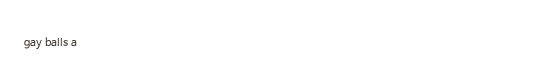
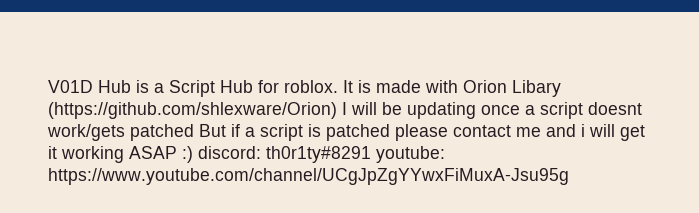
- gay balls a
+ V01D Hub is a Script Hub for roblox. It is made with Orion Libary (https://github.com/shlexware/Orion) I will be updating once a script doesnt work/gets patched But if a script is patched please contact me and i will get it working ASAP :) discord: th0r1ty#8291 youtube: https://www.youtube.com/channel/UCgJpZgYYwxFiMuxA-Jsu95g

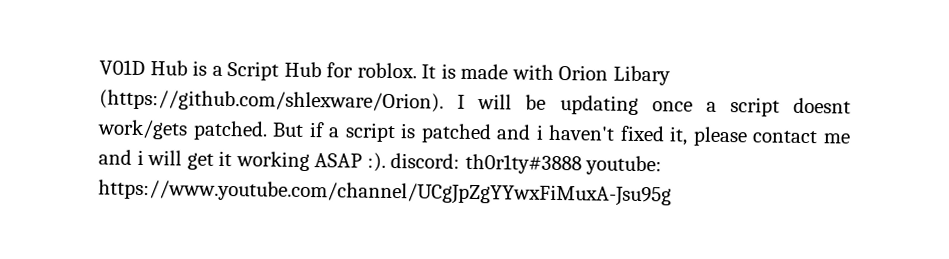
- It is made with Orion Libary (https://github.com/shlexware/Orion) I will be updating once a script doesnt work/gets patched But if a script is patched please contact me and i will get it working ASAP :) discord: th0r1ty#8291 youtube: https://www.youtube.com/channel/UCgJpZgYYwxFiMuxA-Jsu95g
+ It is made with Orion Libary (https://github.com/shlexware/Orion). I will be updating once a script doesnt work/gets patched. But if a script is patched and i haven't fixed it, please contact me and i will get it working ASAP :). discord: th0r1ty#3888 youtube: https://www.youtube.com/channel/UCgJpZgYYwxFiMuxA-Jsu95g

